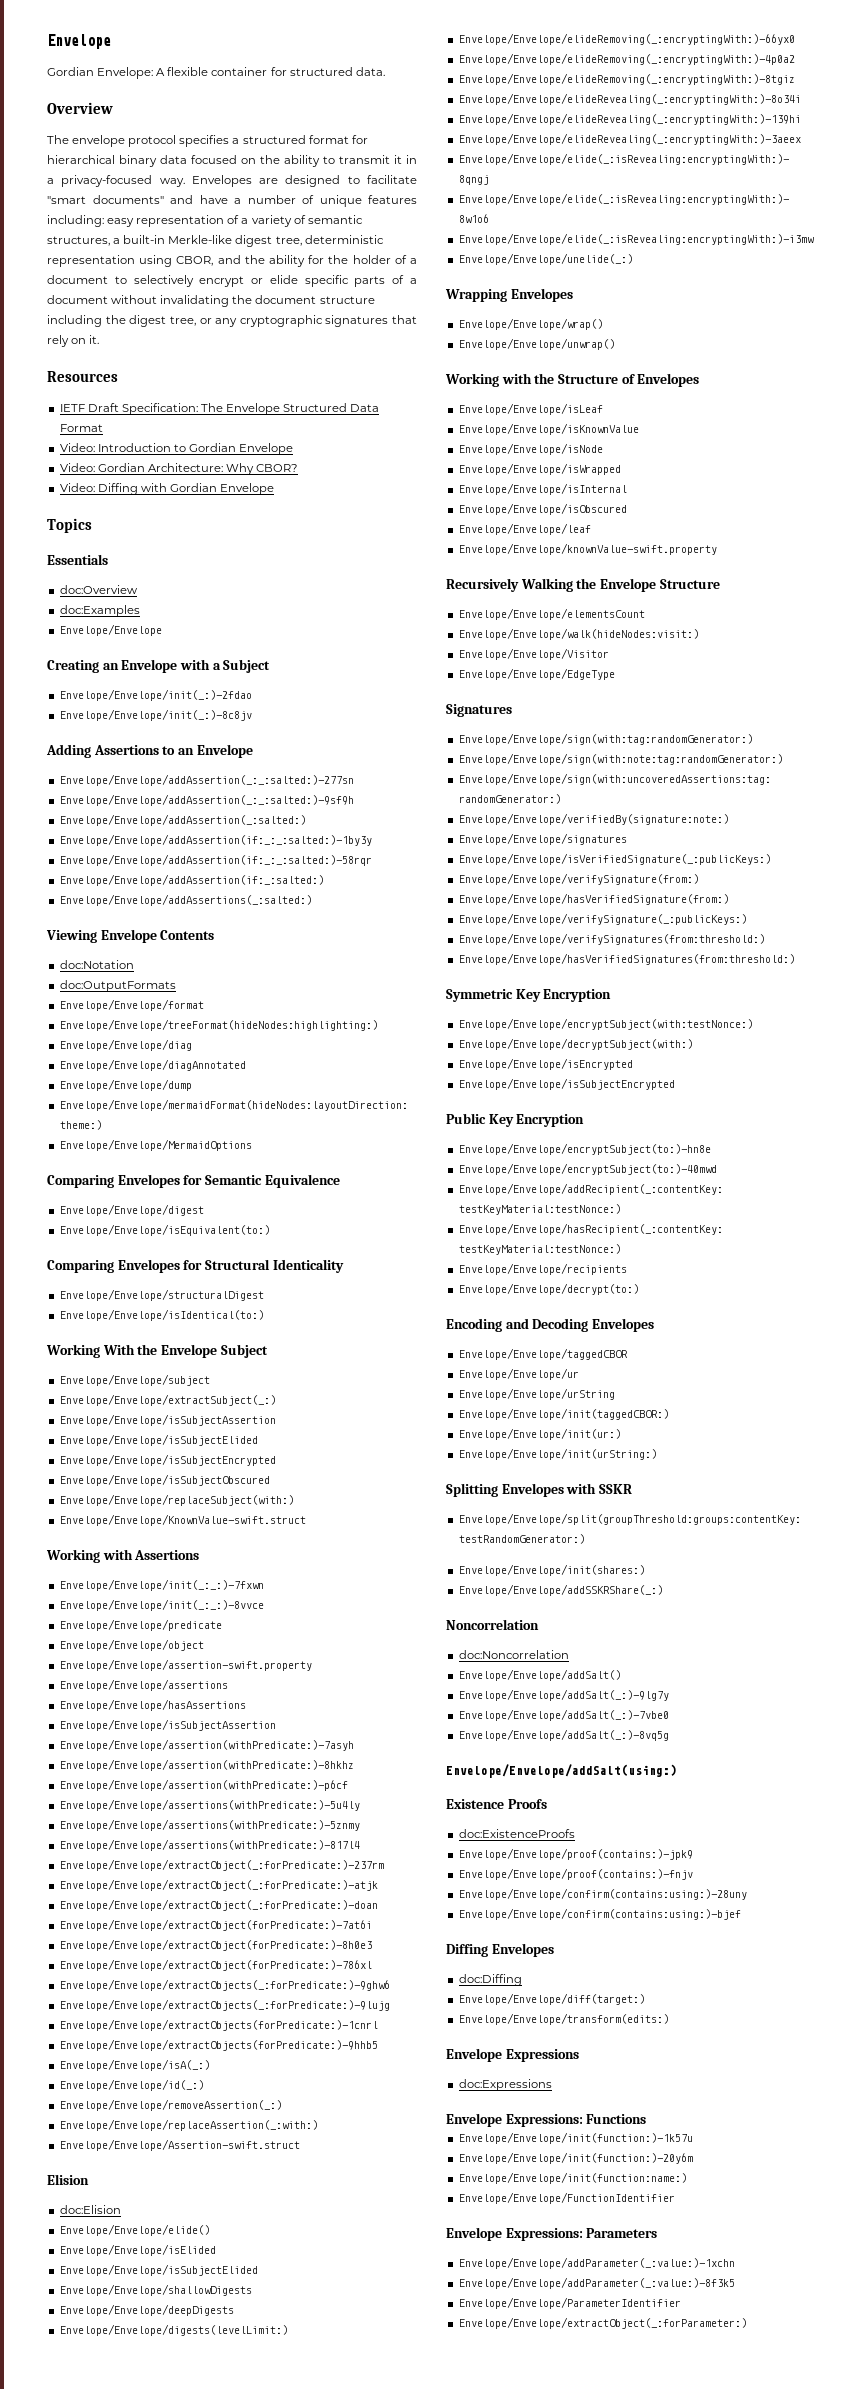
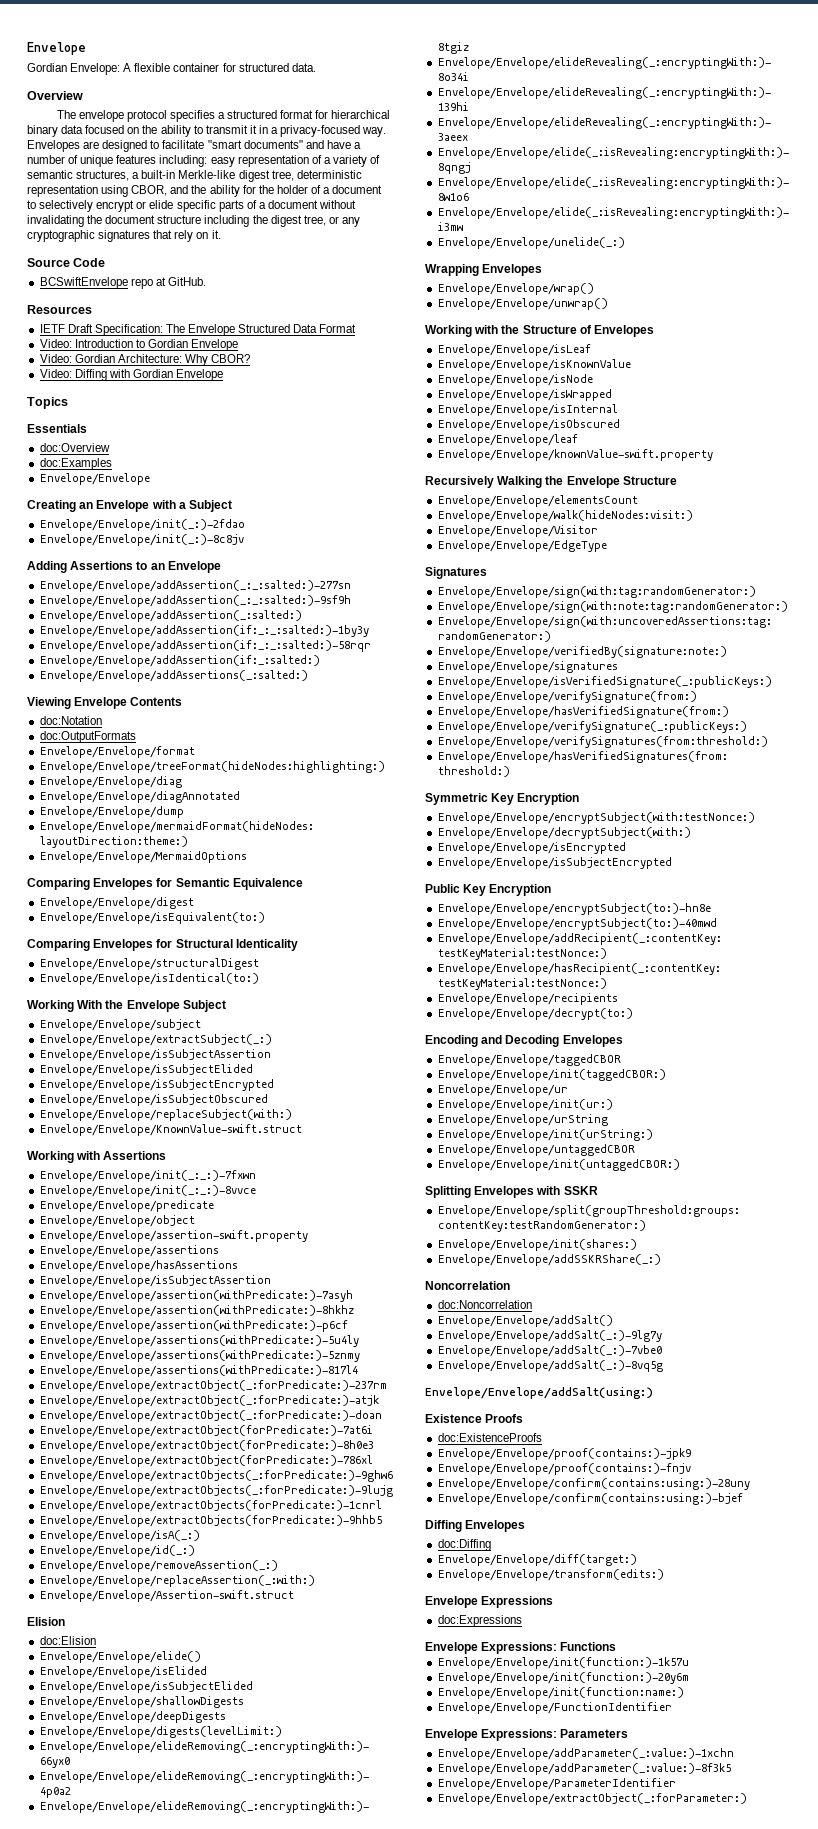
+ Source Code
+ BCSwiftEnvelope repo at GitHub.
+ Envelope/Envelope/init(taggedCBOR:)
+ Envelope/Envelope/init(ur:)
- Envelope/Envelope/init(taggedCBOR:)
- Envelope/Envelope/init(ur:)
  Envelope/Envelope/init(urString:)
+ Envelope/Envelope/untaggedCBOR
+ Envelope/Envelope/init(untaggedCBOR:)

